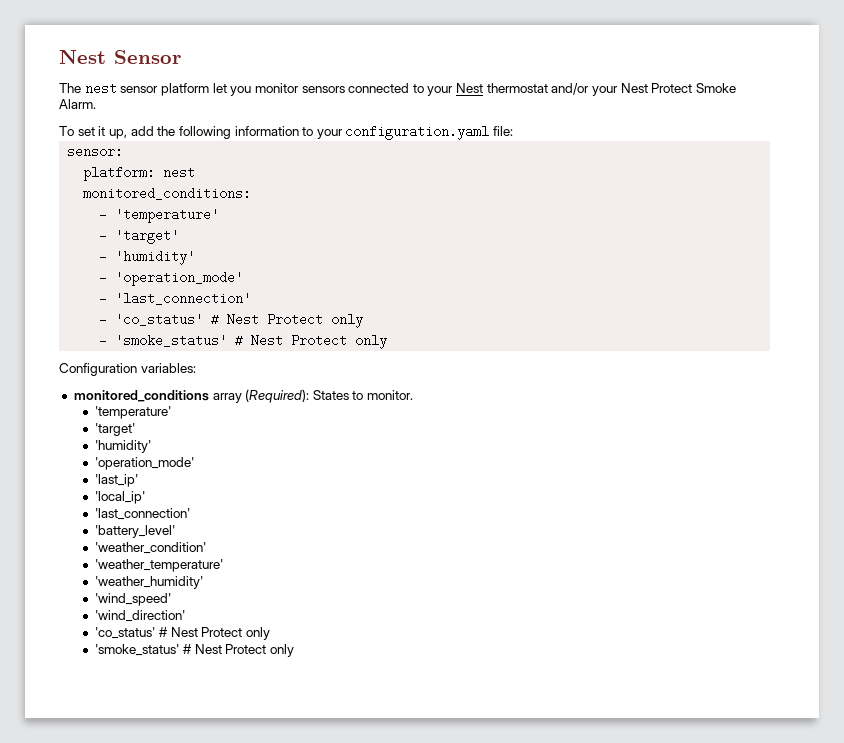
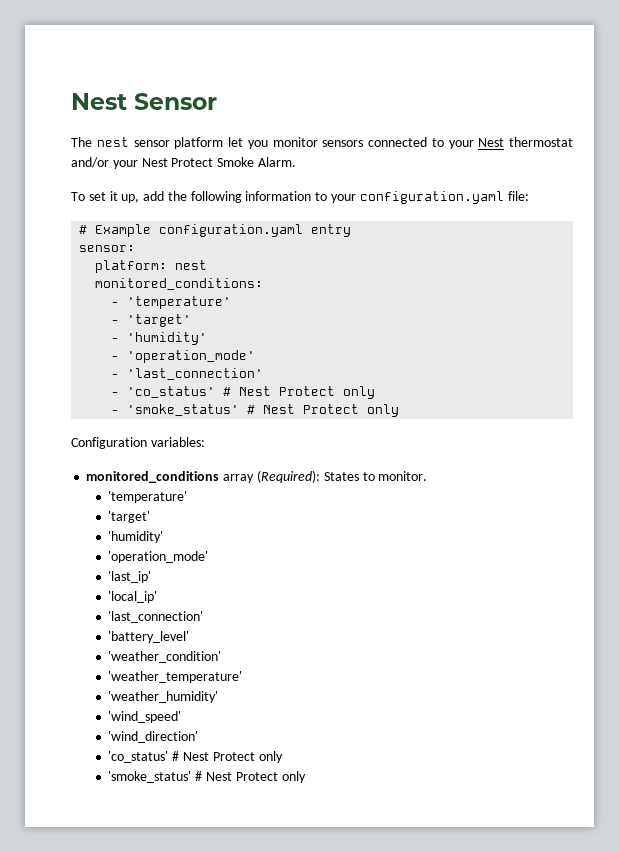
+ # Example configuration.yaml entry

